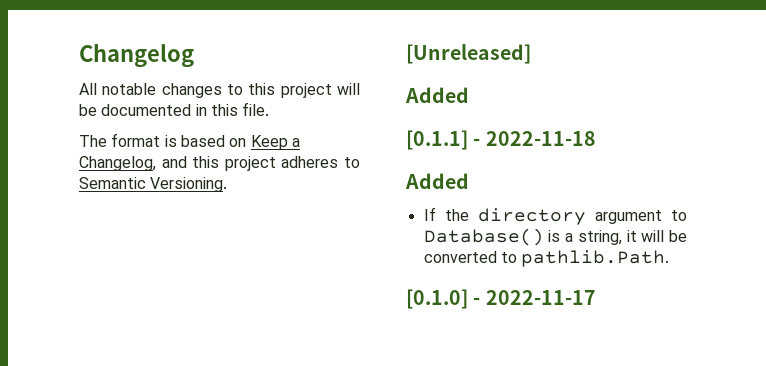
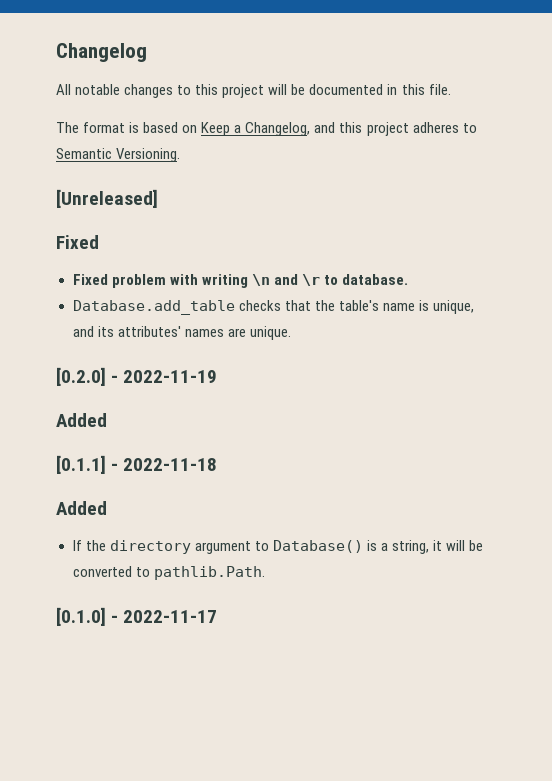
  [Unreleased]
+ Fixed
+ Fixed problem with writing \n and \r to database.
+ Database.add_table checks that the table's name is unique, and its attributes' names are unique.
+ [0.2.0] - 2022-11-19

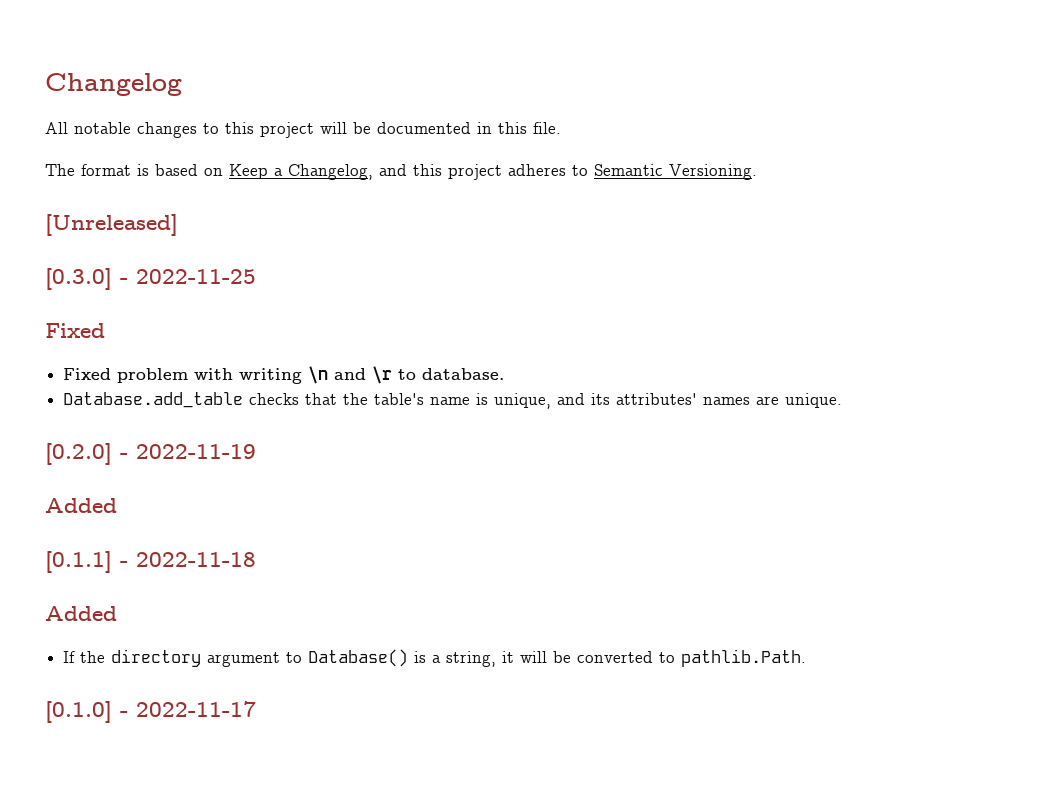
+ [0.3.0] - 2022-11-25

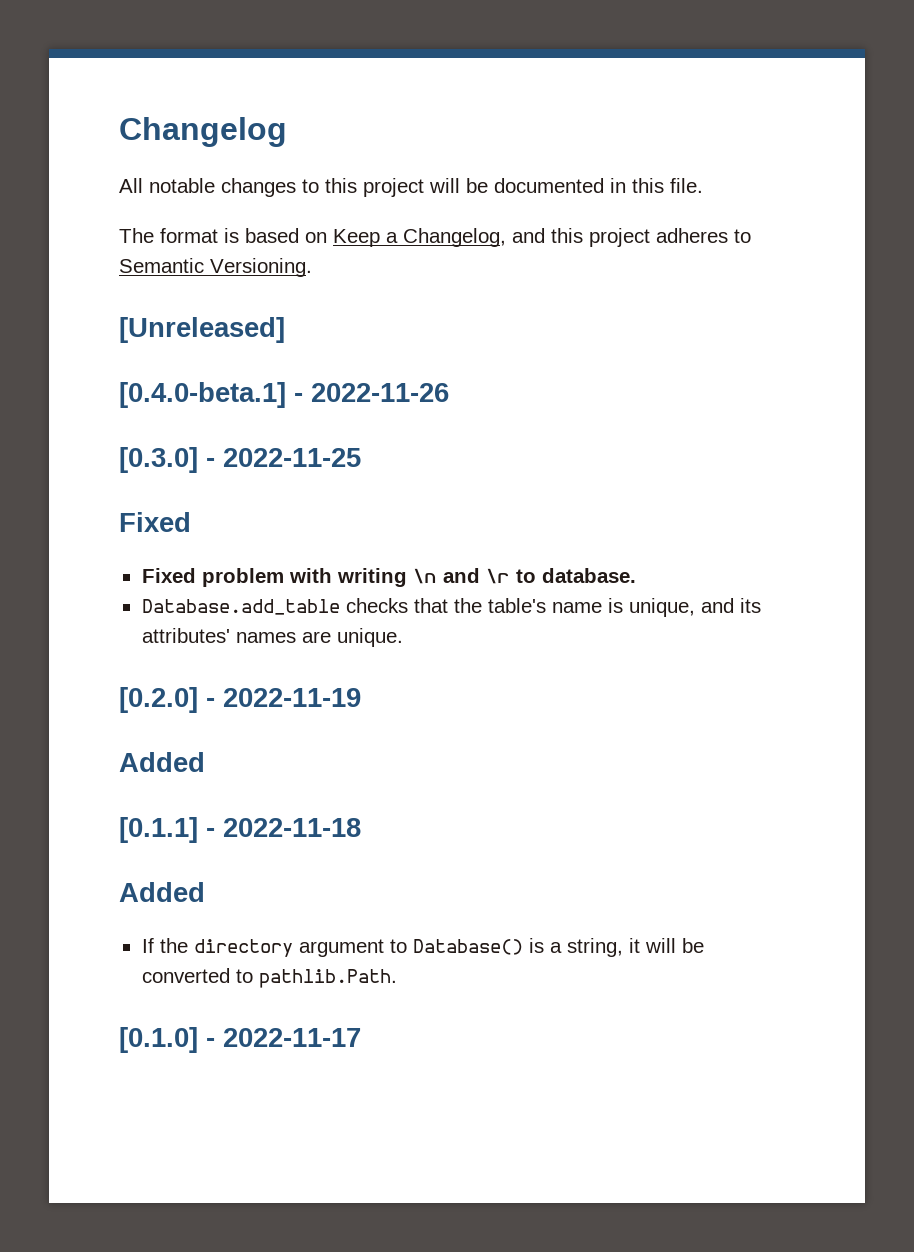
+ [0.4.0-beta.1] - 2022-11-26

